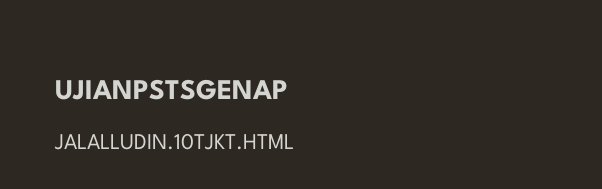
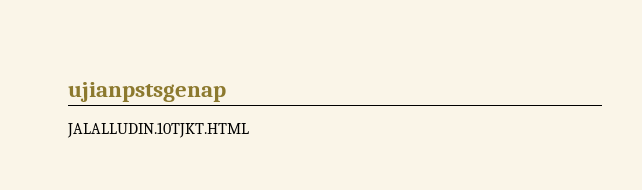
- UJIANPSTSGENAP
+ ujianpstsgenap

